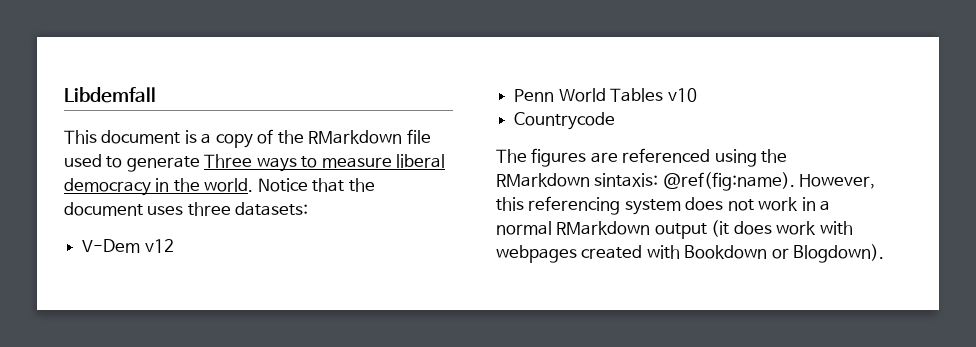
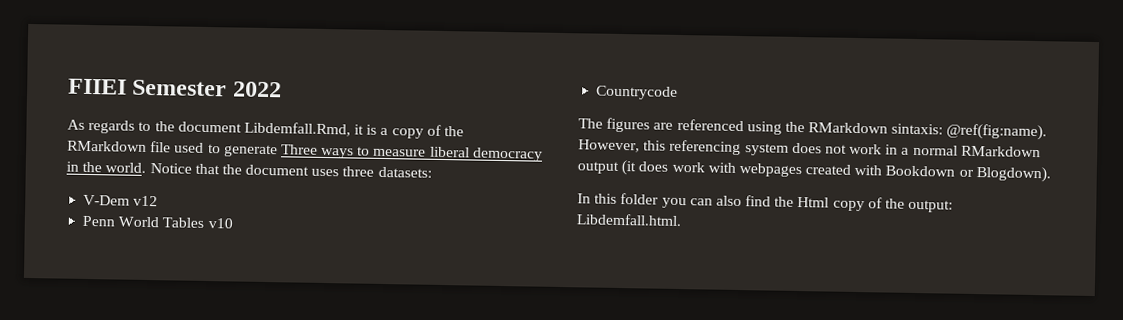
- Libdemfall
- This document is a copy of the RMarkdown file used to generate Three ways to measure liberal democracy in the world.
+ FIIEI Semester 2022
+ As regards to the document Libdemfall.Rmd, it is a copy of the RMarkdown file used to generate Three ways to measure liberal democracy in the world.
+ In this folder you can also find the Html copy of the output: Libdemfall.html.

